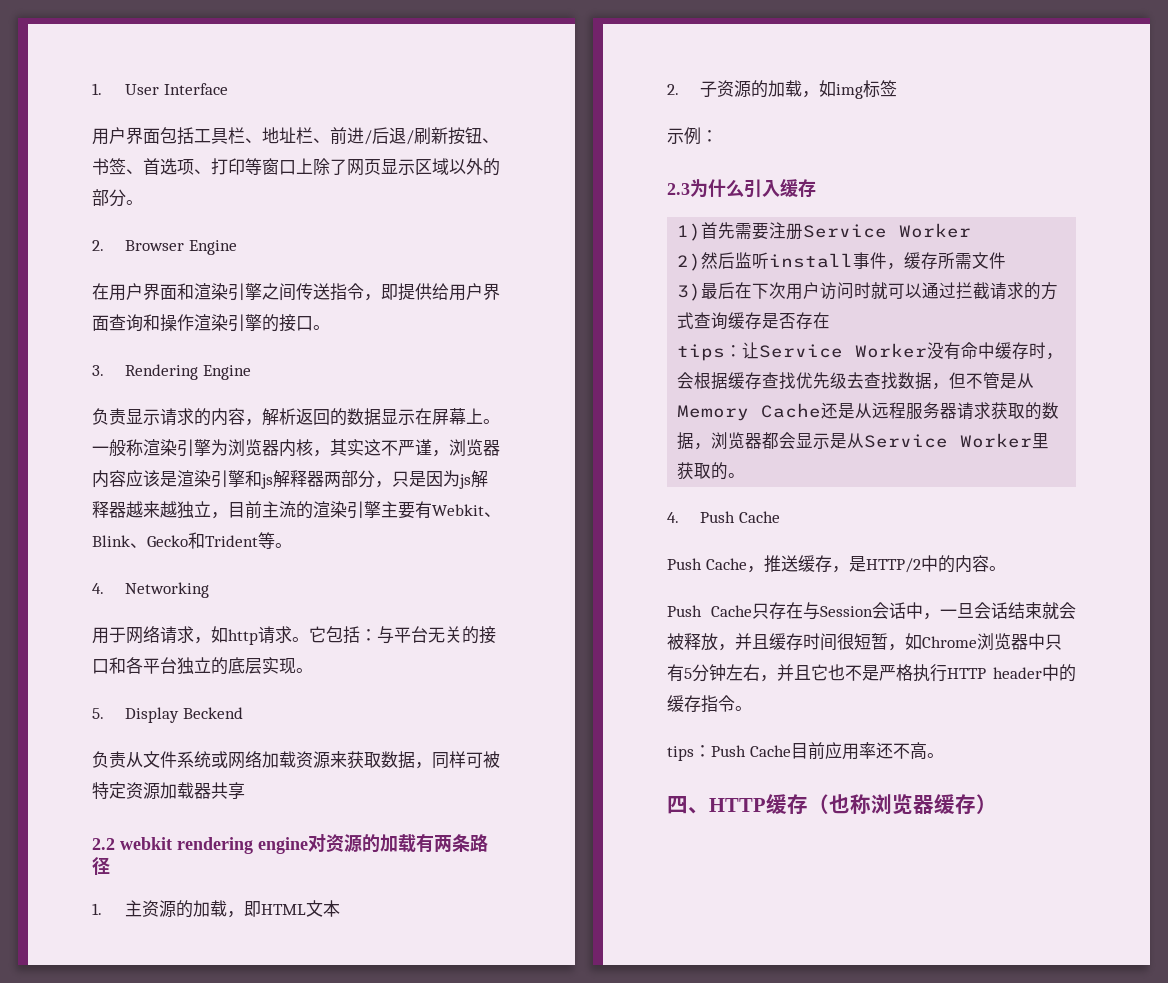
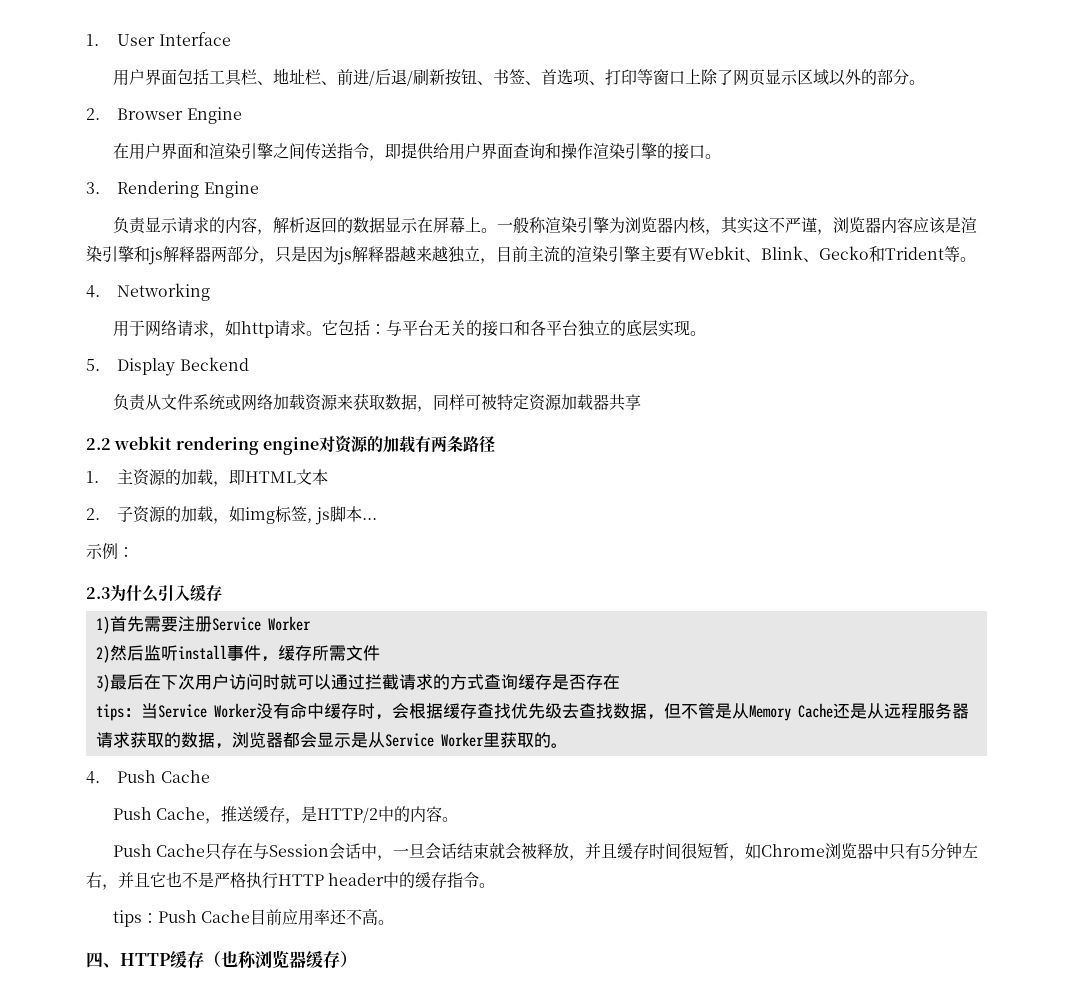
- 2.子资源的加载，如img标签
+ 2.子资源的加载，如img标签, js脚本...
- tips：让Service Worker没有命中缓存时，会根据缓存查找优先级去查找数据，但不管是从Memory Cache还是从远程服务器请求获取的数据，浏览器都会显示是从Service Worker里获取的。
+ tips：当Service Worker没有命中缓存时，会根据缓存查找优先级去查找数据，但不管是从Memory Cache还是从远程服务器请求获取的数据，浏览器都会显示是从Service Worker里获取的。

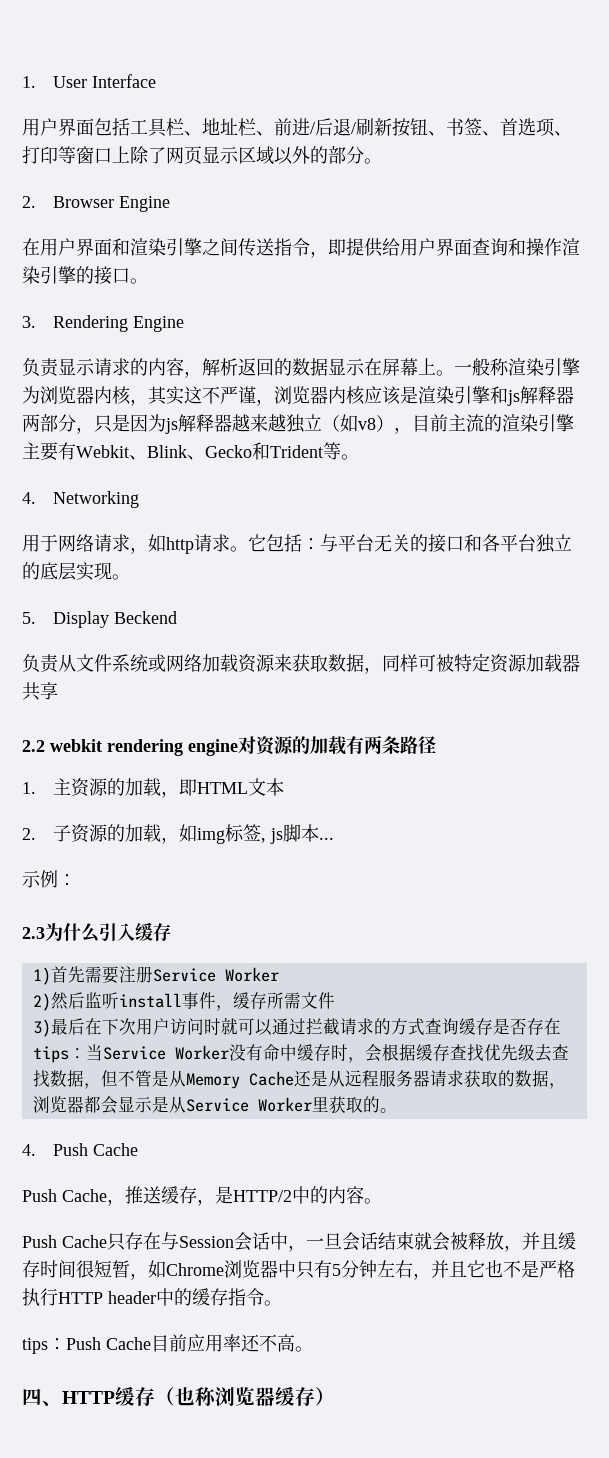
- 一般称渲染引擎为浏览器内核，其实这不严谨，浏览器内容应该是渲染引擎和js解释器两部分，只是因为js解释器越来越独立，目前主流的渲染引擎主要有Webkit、Blink、Gecko和Trident等。
+ 一般称渲染引擎为浏览器内核，其实这不严谨，浏览器内核应该是渲染引擎和js解释器两部分，只是因为js解释器越来越独立（如v8），目前主流的渲染引擎主要有Webkit、Blink、Gecko和Trident等。

